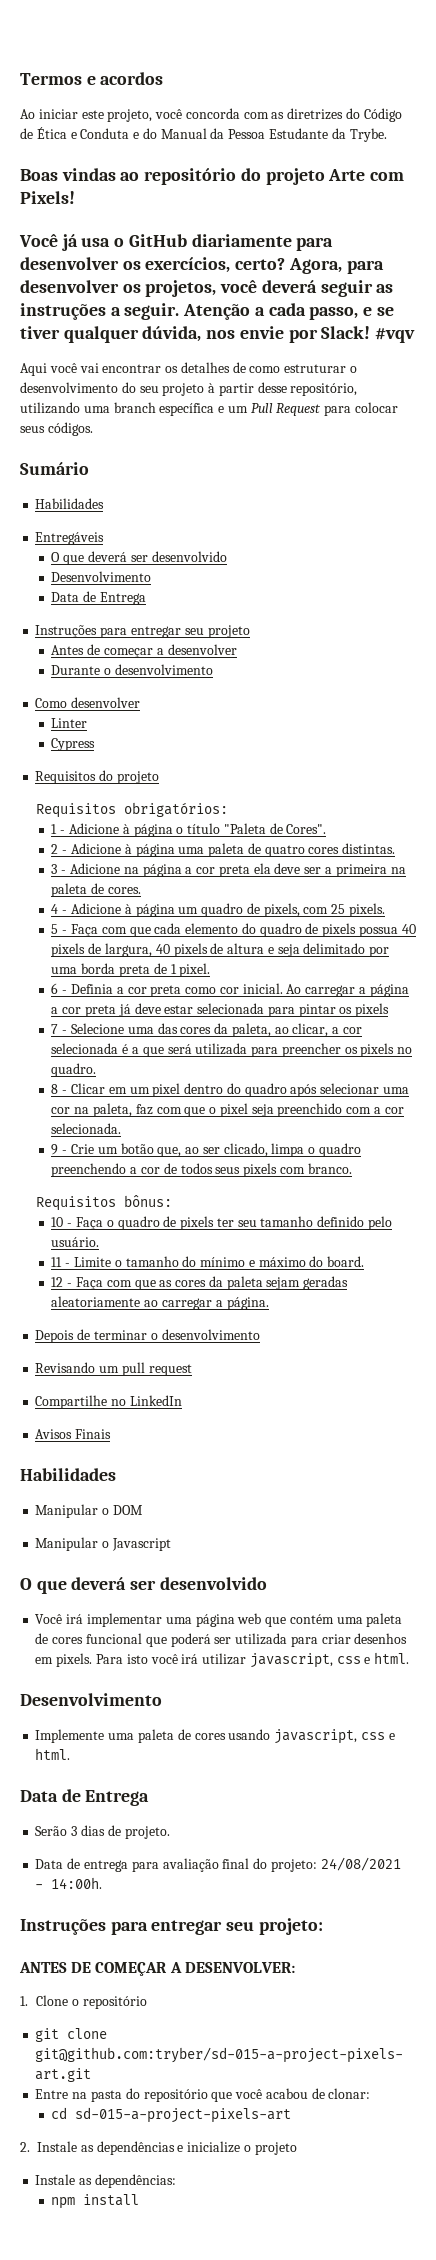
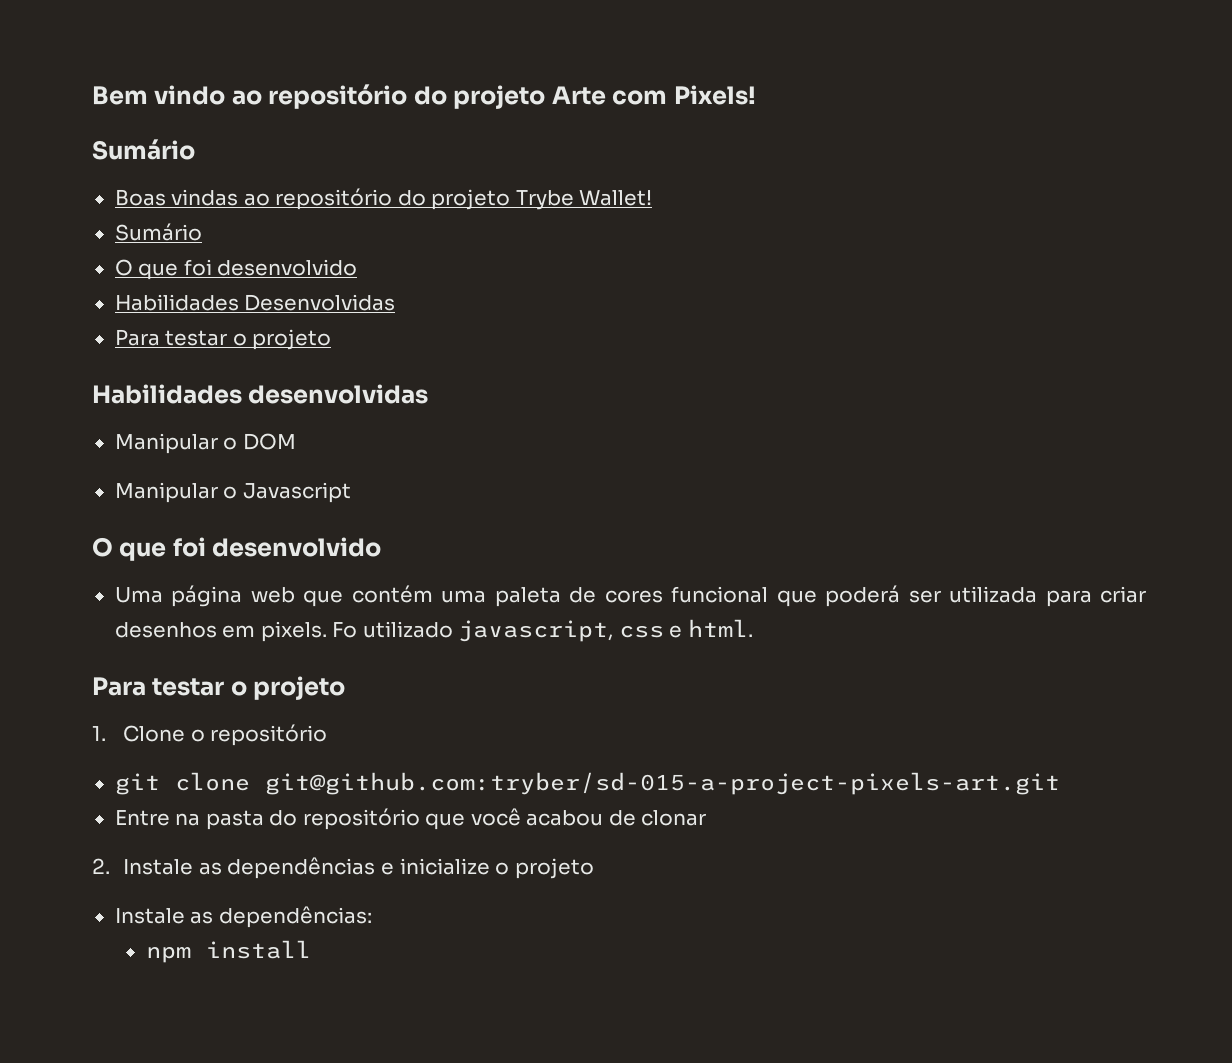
- Termos e acordos
- Ao iniciar este projeto, você concorda com as diretrizes do Código de Ética e Conduta e do Manual da Pessoa Estudante da Trybe.
- Boas vindas ao repositório do projeto Arte com Pixels!
- Você já usa o GitHub diariamente para desenvolver os exercícios, certo? Agora, para desenvolver os projetos, você deverá seguir as instruções a seguir. Atenção a cada passo, e se tiver qualquer dúvida, nos envie por Slack! #vqv
- Aqui você vai encontrar os detalhes de como estruturar o desenvolvimento do seu projeto à partir desse repositório, utilizando uma branch específica e um Pull Request para colocar seus códigos.
+ Bem vindo ao repositório do projeto Arte com Pixels!
  Sumário
- Habilidades
- Entregáveis
- O que deverá ser desenvolvido
- Desenvolvimento
- Data de Entrega
- Instruções para entregar seu projeto
- Antes de começar a desenvolver
- Durante o desenvolvimento
- Como desenvolver
- Linter
- Cypress
- Requisitos do projeto
- Requisitos obrigatórios:
- 1 - Adicione à página o título "Paleta de Cores".
- 2 - Adicione à página uma paleta de quatro cores distintas.
- 3 - Adicione na página a cor preta ela deve ser a primeira na paleta de cores.
- 4 - Adicione à página um quadro de pixels, com 25 pixels.
- 5 - Faça com que cada elemento do quadro de pixels possua 40 pixels de largura, 40 pixels de altura e seja delimitado por uma borda preta de 1 pixel.
- 6 - Definia a cor preta como cor inicial. Ao carregar a página a cor preta já deve estar selecionada para pintar os pixels
- 7 - Selecione uma das cores da paleta, ao clicar, a cor selecionada é a que será utilizada para preencher os pixels no quadro.
- 8 - Clicar em um pixel dentro do quadro após selecionar uma cor na paleta, faz com que o pixel seja preenchido com a cor selecionada.
- 9 - Crie um botão que, ao ser clicado, limpa o quadro preenchendo a cor de todos seus pixels com branco.
- Requisitos bônus:
- 10 - Faça o quadro de pixels ter seu tamanho definido pelo usuário.
- 11 - Limite o tamanho do mínimo e máximo do board.
- 12 - Faça com que as cores da paleta sejam geradas aleatoriamente ao carregar a página.
- Depois de terminar o desenvolvimento
- Revisando um pull request
- Compartilhe no LinkedIn
- Avisos Finais
- Habilidades
+ Boas vindas ao repositório do projeto Trybe Wallet!
+ Sumário
+ O que foi desenvolvido
+ Habilidades Desenvolvidas
+ Para testar o projeto
+ Habilidades desenvolvidas
  Manipular o Javascript
- O que deverá ser desenvolvido
- Você irá implementar uma página web que contém uma paleta de cores funcional que poderá ser utilizada para criar desenhos em pixels.
+ O que foi desenvolvido
+ Uma página web que contém uma paleta de cores funcional que poderá ser utilizada para criar desenhos em pixels.
- Para isto você irá utilizar javascript, css e html.
- Desenvolvimento
- Implemente uma paleta de cores usando javascript, css e html.
- Data de Entrega
- Serão 3 dias de projeto.
- Data de entrega para avaliação final do projeto: 24/08/2021 - 14:00h.
- Instruções para entregar seu projeto:
- ANTES DE COMEÇAR A DESENVOLVER:
+ Fo utilizado javascript, css e html.
+ Para testar o projeto
- Entre na pasta do repositório que você acabou de clonar:
- cd sd-015-a-project-pixels-art
+ Entre na pasta do repositório que você acabou de clonar

